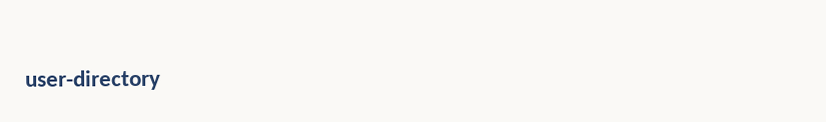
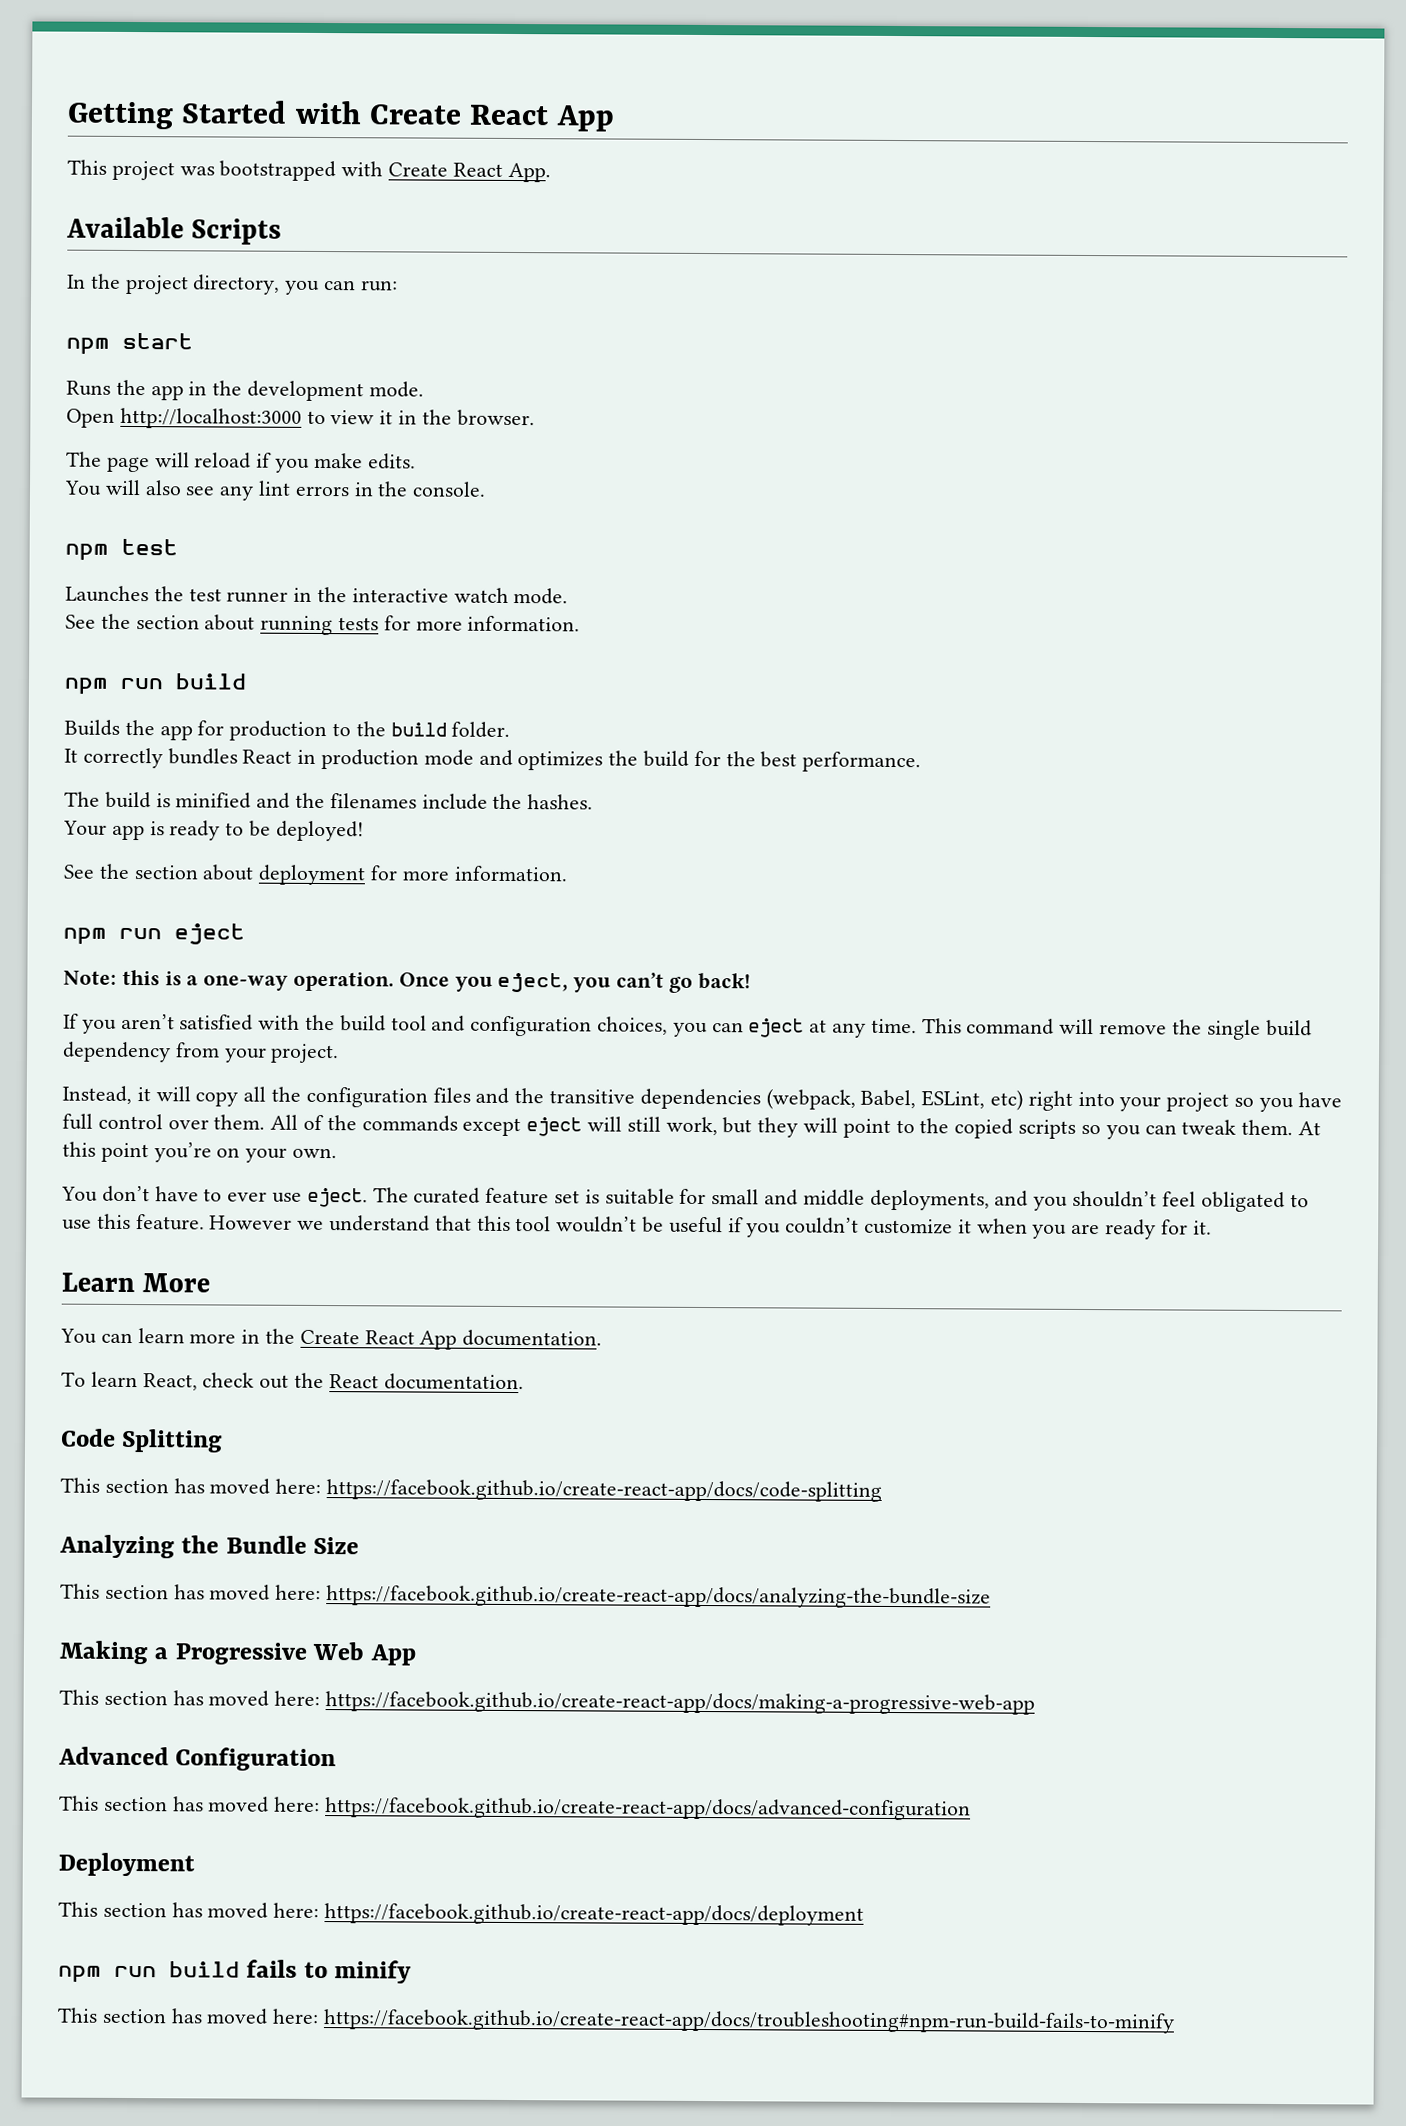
- user-directory
+ Getting Started with Create React App
+ This project was bootstrapped with Create React App.
+ Available Scripts
+ In the project directory, you can run:
+ npm start
+ Runs the app in the development mode.
+ Open http://localhost:3000 to view it in the browser.
+ The page will reload if you make edits.
+ You will also see any lint errors in the console.
+ npm test
+ Launches the test runner in the interactive watch mode.
+ See the section about running tests for more information.
+ npm run build
+ Builds the app for production to the build folder.
+ It correctly bundles React in production mode and optimizes the build for the best performance.
+ The build is minified and the filenames include the hashes.
+ Your app is ready to be deployed!
+ See the section about deployment for more information.
+ npm run eject
+ Note: this is a one-way operation. Once you eject, you can’t go back!
+ If you aren’t satisfied with the build tool and configuration choices, you can eject at any time. This command will remove the single build dependency from your project.
+ Instead, it will copy all the configuration files and the transitive dependencies (webpack, Babel, ESLint, etc) right into your project so you have full control over them. All of the commands except eject will still work, but they will point to the copied scripts so you can tweak them. At this point you’re on your own.
+ You don’t have to ever use eject. The curated feature set is suitable for small and middle deployments, and you shouldn’t feel obligated to use this feature. However we understand that this tool wouldn’t be useful if you couldn’t customize it when you are ready for it.
+ Learn More
+ You can learn more in the Create React App documentation.
+ To learn React, check out the React documentation.
+ Code Splitting
+ This section has moved here: https://facebook.github.io/create-react-app/docs/code-splitting
+ Analyzing the Bundle Size
+ This section has moved here: https://facebook.github.io/create-react-app/docs/analyzing-the-bundle-size
+ Making a Progressive Web App
+ This section has moved here: https://facebook.github.io/create-react-app/docs/making-a-progressive-web-app
+ Advanced Configuration
+ This section has moved here: https://facebook.github.io/create-react-app/docs/advanced-configuration
+ Deployment
+ This section has moved here: https://facebook.github.io/create-react-app/docs/deployment
+ npm run build fails to minify
+ This section has moved here: https://facebook.github.io/create-react-app/docs/troubleshooting#npm-run-build-fails-to-minify

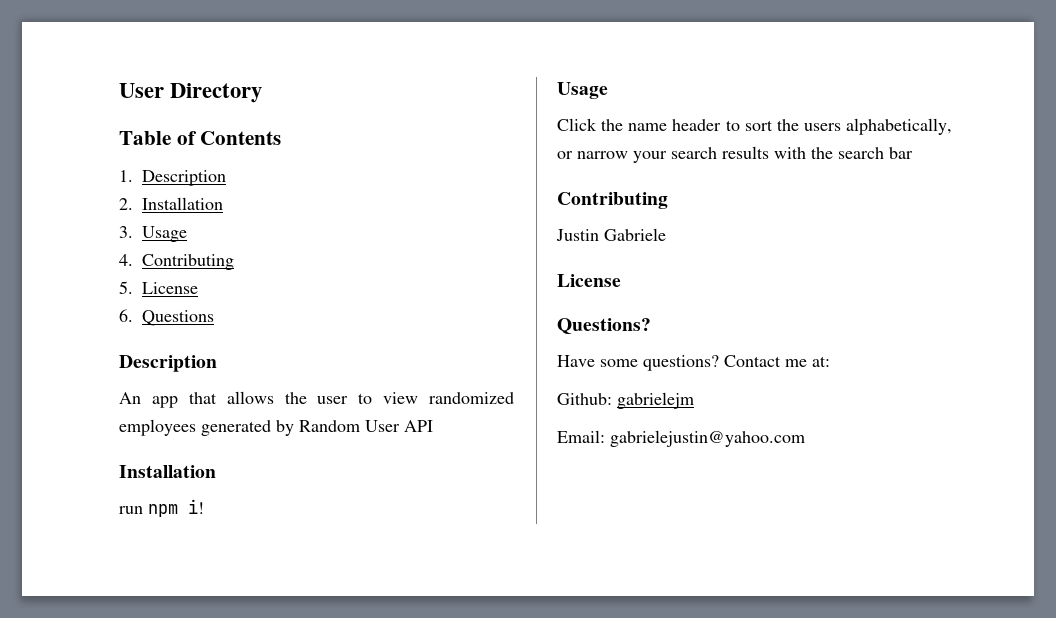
- Getting Started with Create React App
- This project was bootstrapped with Create React App.
- Available Scripts
- In the project directory, you can run:
- npm start
- Runs the app in the development mode.
- Open http://localhost:3000 to view it in the browser.
- The page will reload if you make edits.
- You will also see any lint errors in the console.
- npm test
- Launches the test runner in the interactive watch mode.
- See the section about running tests for more information.
- npm run build
- Builds the app for production to the build folder.
- It correctly bundles React in production mode and optimizes the build for the best performance.
- The build is minified and the filenames include the hashes.
- Your app is ready to be deployed!
- See the section about deployment for more information.
- npm run eject
- Note: this is a one-way operation. Once you eject, you can’t go back!
- If you aren’t satisfied with the build tool and configuration choices, you can eject at any time. This command will remove the single build dependency from your project.
- Instead, it will copy all the configuration files and the transitive dependencies (webpack, Babel, ESLint, etc) right into your project so you have full control over them. All of the commands except eject will still work, but they will point to the copied scripts so you can tweak them. At this point you’re on your own.
- You don’t have to ever use eject. The curated feature set is suitable for small and middle deployments, and you shouldn’t feel obligated to use this feature. However we understand that this tool wouldn’t be useful if you couldn’t customize it when you are ready for it.
- Learn More
- You can learn more in the Create React App documentation.
- To learn React, check out the React documentation.
- Code Splitting
- This section has moved here: https://facebook.github.io/create-react-app/docs/code-splitting
- Analyzing the Bundle Size
- This section has moved here: https://facebook.github.io/create-react-app/docs/analyzing-the-bundle-size
- Making a Progressive Web App
- This section has moved here: https://facebook.github.io/create-react-app/docs/making-a-progressive-web-app
- Advanced Configuration
- This section has moved here: https://facebook.github.io/create-react-app/docs/advanced-configuration
- Deployment
- This section has moved here: https://facebook.github.io/create-react-app/docs/deployment
- npm run build fails to minify
- This section has moved here: https://facebook.github.io/create-react-app/docs/troubleshooting#npm-run-build-fails-to-minify
+ User Directory
+ Table of Contents
+ 1. Description
+ 2. Installation
+ 3. Usage
+ 4. Contributing
+ 5. License
+ 6. Questions
+ Description
+ An app that allows the user to view randomized employees generated by Random User API
+ Installation
+ run npm i!
+ Usage
+ Click the name header to sort the users alphabetically, or narrow your search results with the search bar
+ Contributing
+ Justin Gabriele
+ License
+ Questions?
+ Have some questions? Contact me at:
+ Github: gabrielejm
+ Email: gabrielejustin@yahoo.com

